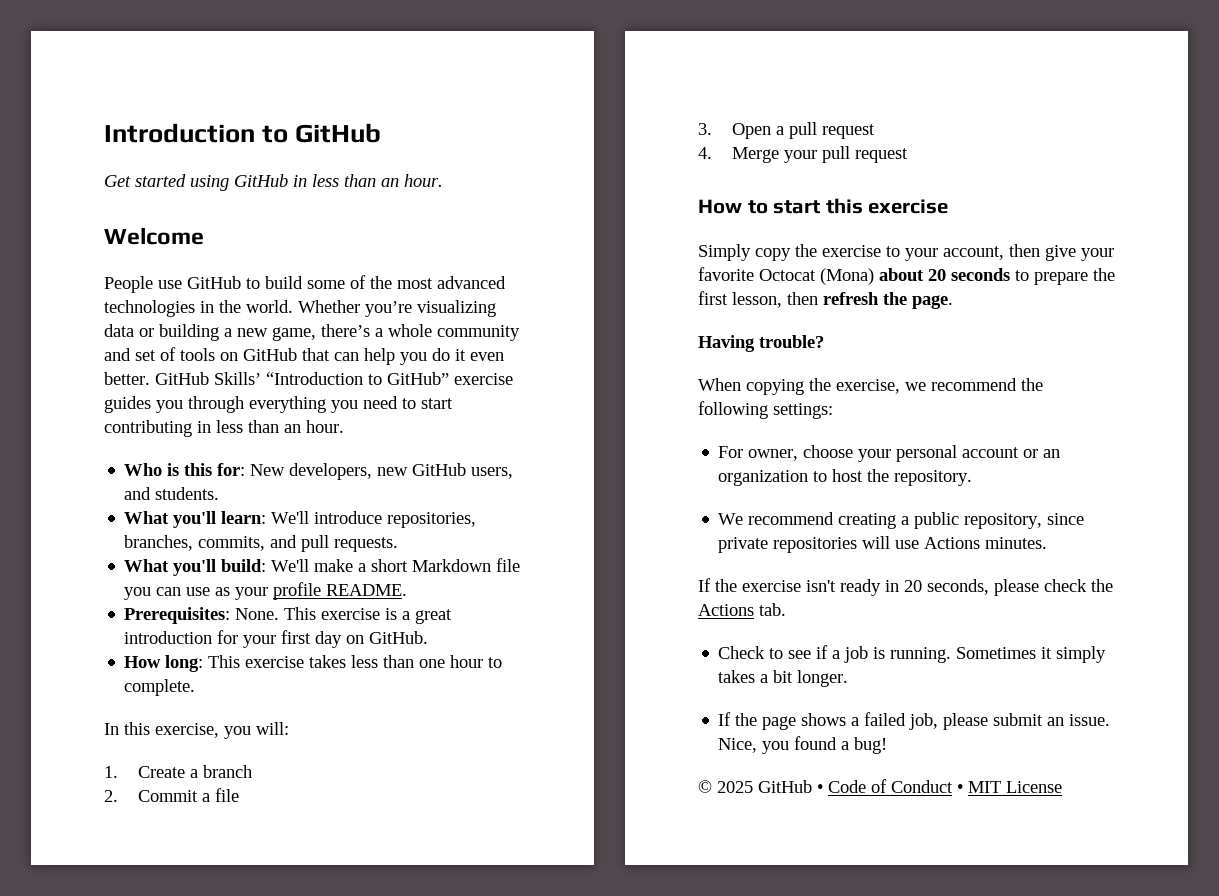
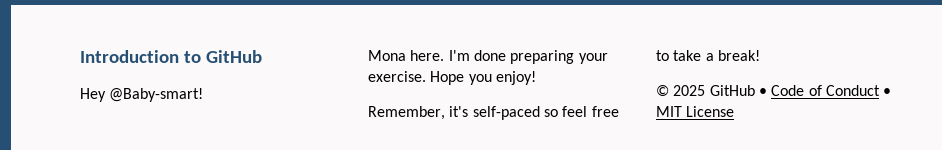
- Get started using GitHub in less than an hour.
- Welcome
- People use GitHub to build some of the most advanced technologies in the world. Whether you’re visualizing data or building a new game, there’s a whole community and set of tools on GitHub that can help you do it even better. GitHub Skills’ “Introduction to GitHub” exercise guides you through everything you need to start contributing in less than an hour.
- Who is this for: New developers, new GitHub users, and students.
- What you'll learn: We'll introduce repositories, branches, commits, and pull requests.
- What you'll build: We'll make a short Markdown file you can use as your profile README.
- Prerequisites: None. This exercise is a great introduction for your first day on GitHub.
- How long: This exercise takes less than one hour to complete.
- In this exercise, you will:
- 1. Create a branch
- 2. Commit a file
- 3. Open a pull request
- 4. Merge your pull request
- How to start this exercise
- Simply copy the exercise to your account, then give your favorite Octocat (Mona) about 20 seconds to prepare the first lesson, then refresh the page.
- Having trouble?
- When copying the exercise, we recommend the following settings:
- For owner, choose your personal account or an organization to host the repository.
- We recommend creating a public repository, since private repositories will use Actions minutes.
- If the exercise isn't ready in 20 seconds, please check the Actions tab.
- Check to see if a job is running. Sometimes it simply takes a bit longer.
- If the page shows a failed job, please submit an issue. Nice, you found a bug!
+ Hey @Baby-smart!
+ Mona here. I'm done preparing your exercise. Hope you enjoy!
+ Remember, it's self-paced so feel free to take a break!

